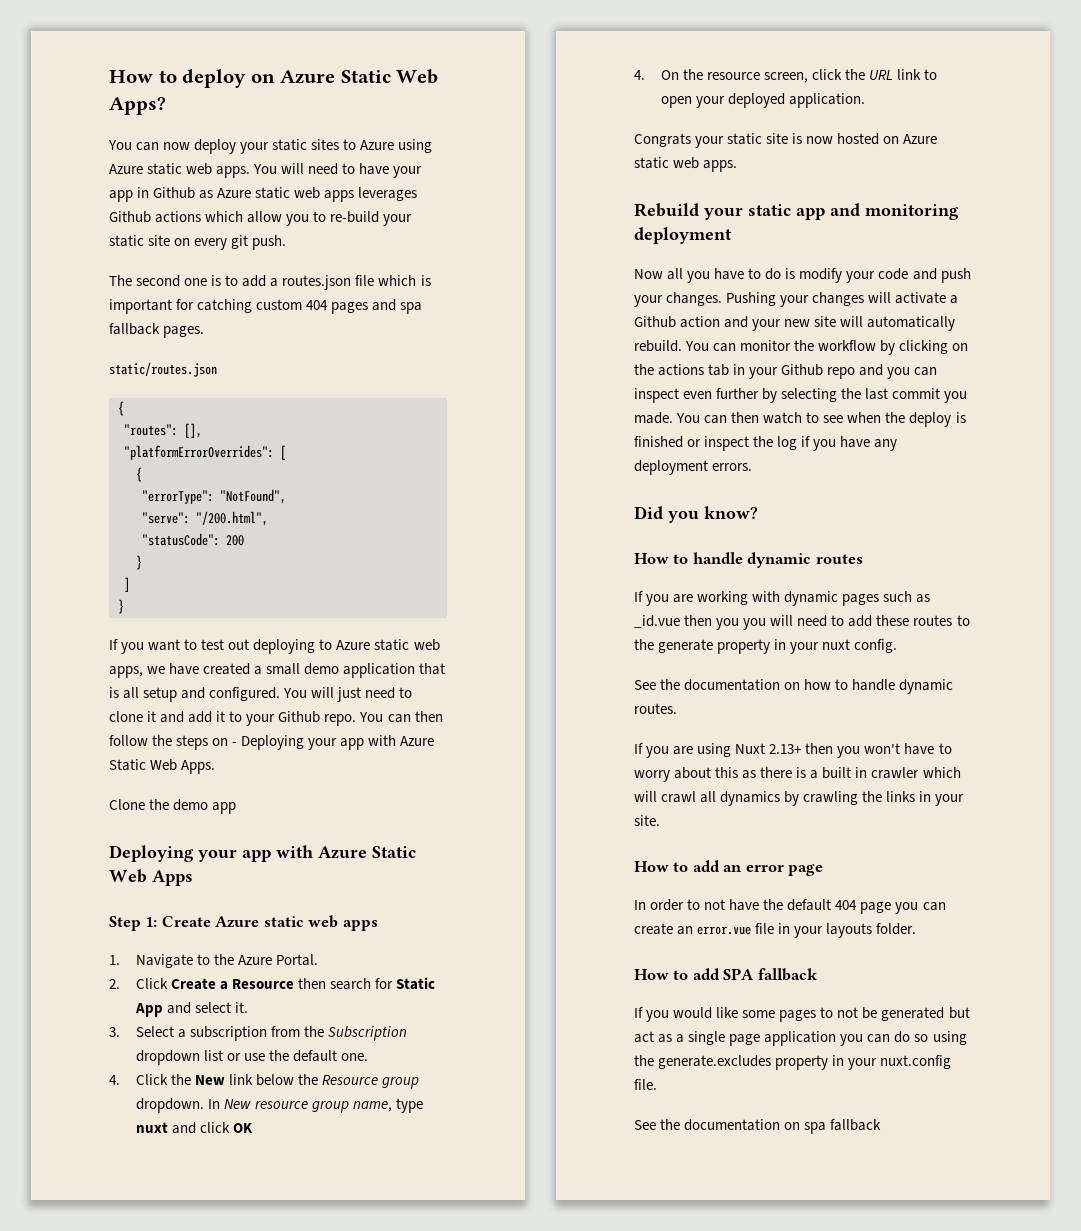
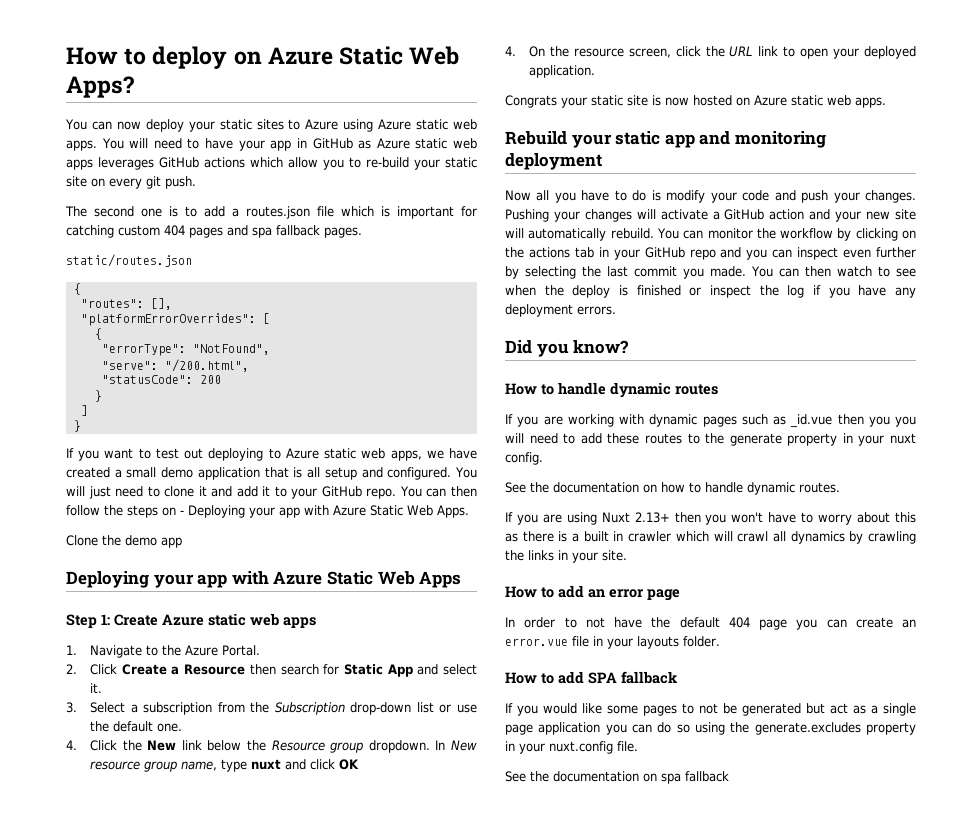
- You will need to have your app in Github as Azure static web apps leverages Github actions which allow you to re-build your static site on every git push.
+ You will need to have your app in GitHub as Azure static web apps leverages GitHub actions which allow you to re-build your static site on every git push.
- You will just need to clone it and add it to your Github repo.
+ You will just need to clone it and add it to your GitHub repo.
- 3. Select a subscription from the Subscription dropdown list or use the default one.
+ 3. Select a subscription from the Subscription drop-down list or use the default one.
- Pushing your changes will activate a Github action and your new site will automatically rebuild.
+ Pushing your changes will activate a GitHub action and your new site will automatically rebuild.
- You can monitor the workflow by clicking on the actions tab in your Github repo and you can inspect even further by selecting the last commit you made.
+ You can monitor the workflow by clicking on the actions tab in your GitHub repo and you can inspect even further by selecting the last commit you made.

